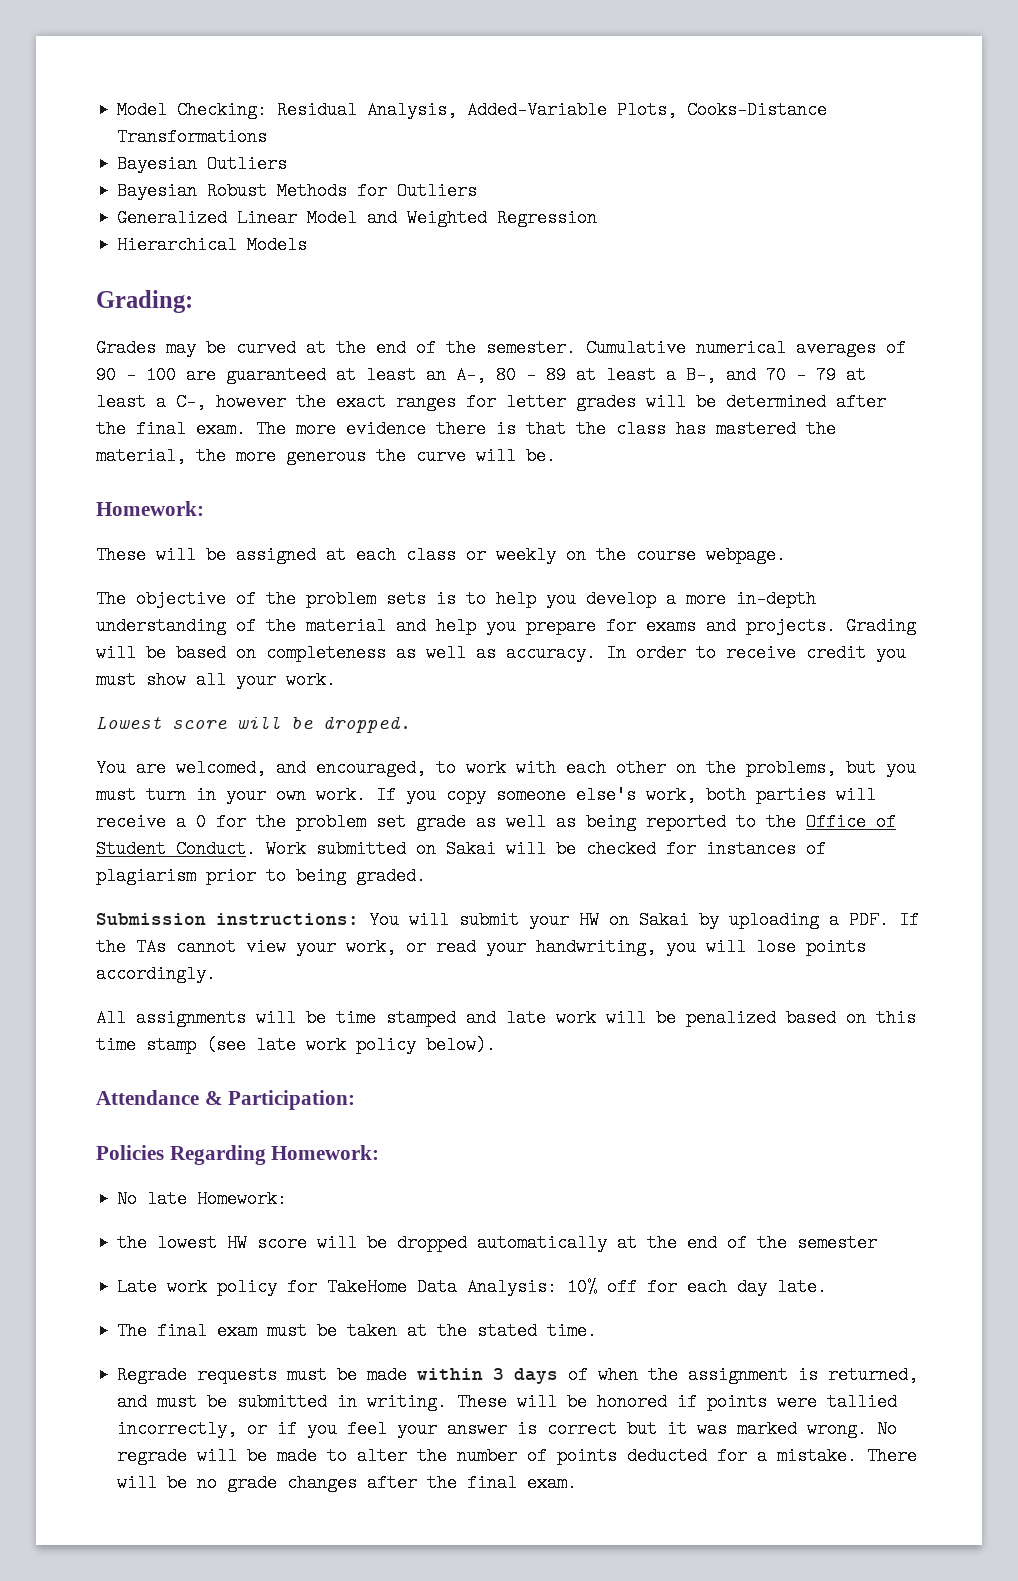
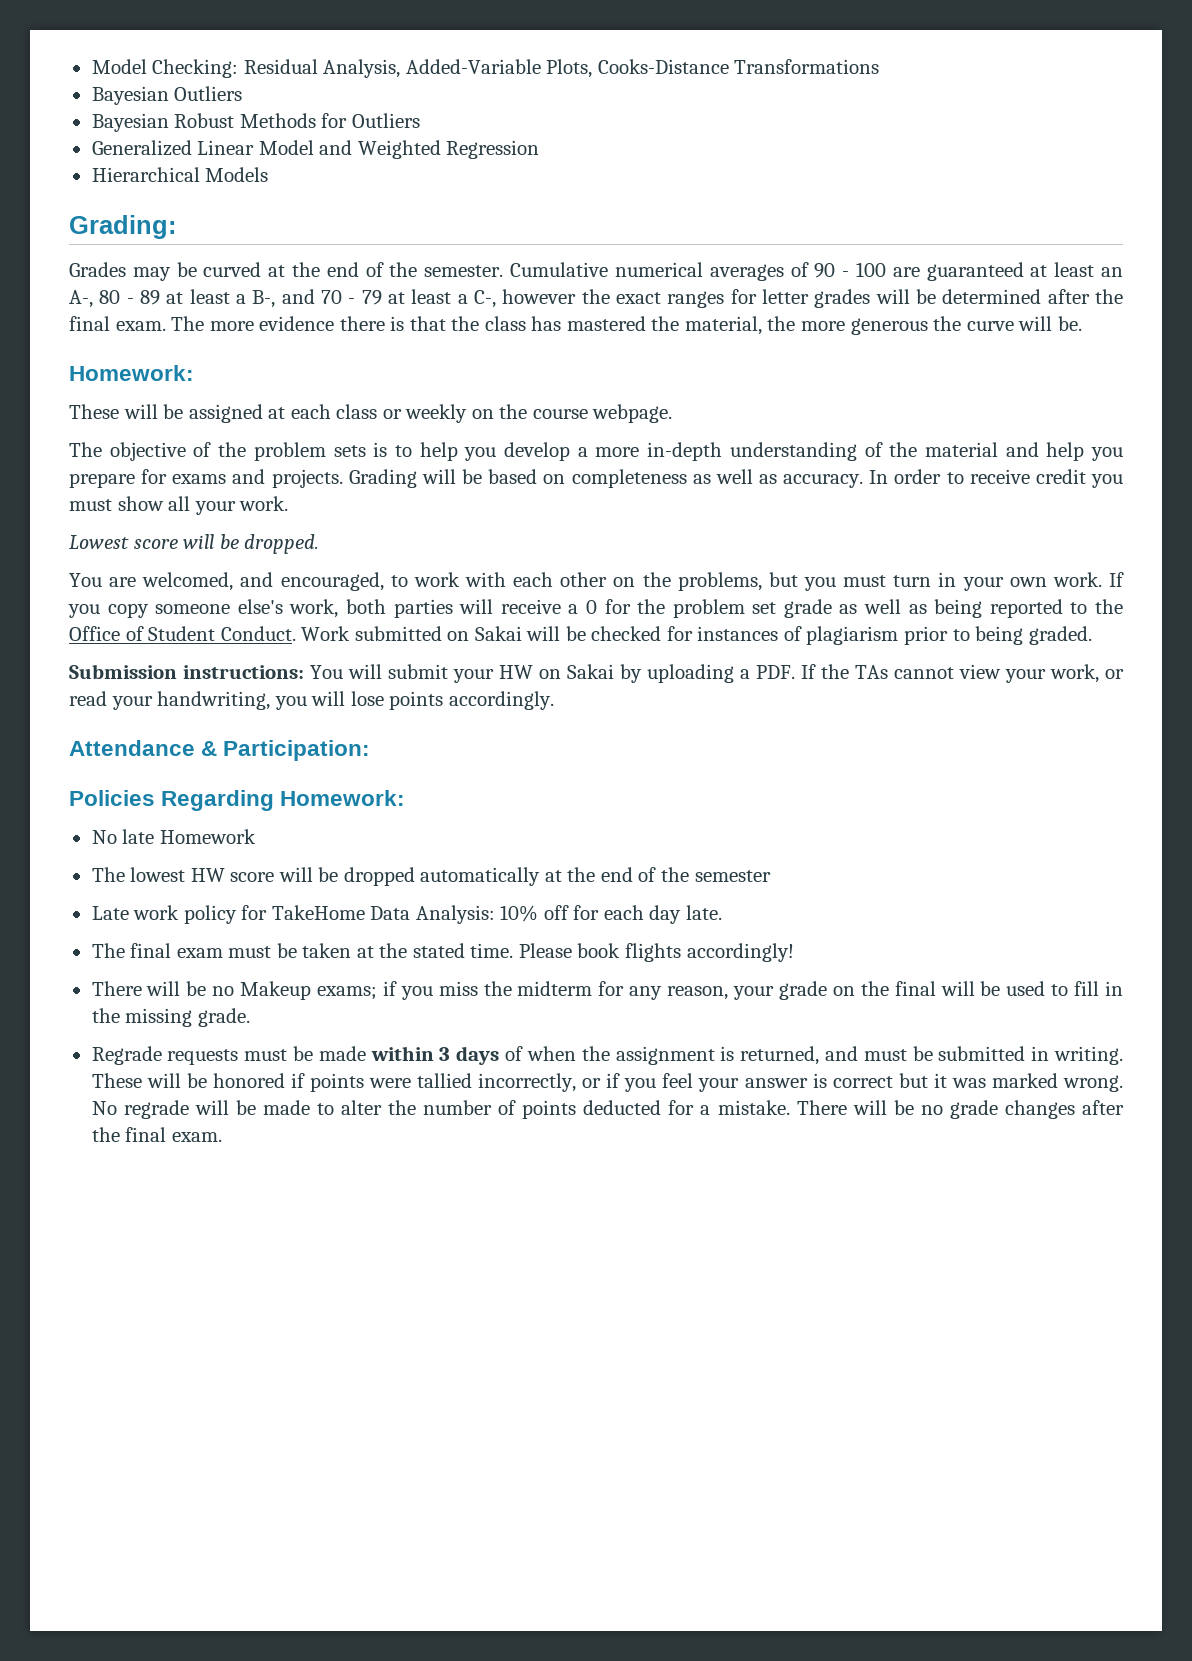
- All assignments will be time stamped and late work will be penalized based on this time stamp (see late work policy below).
- No late Homework:
- the lowest HW score will be dropped automatically at the end of the semester
+ No late Homework
+ The lowest HW score will be dropped automatically at the end of the semester
+ Please book flights accordingly!
+ There will be no Makeup exams; if you miss the midterm for any reason, your grade on the final will be used to fill in the missing grade.

